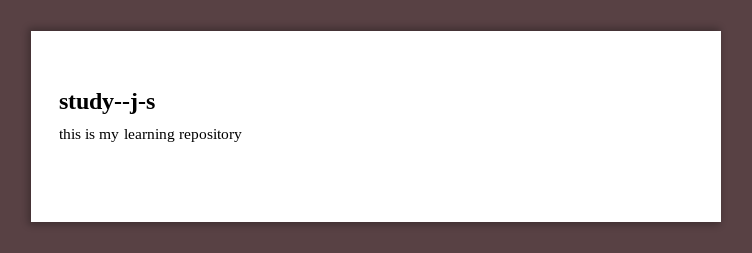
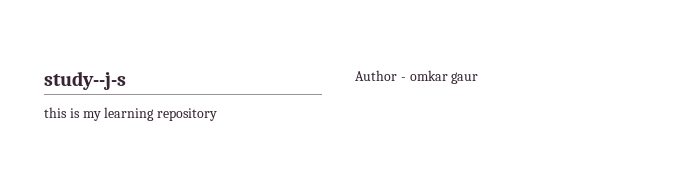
+ Author - omkar gaur

